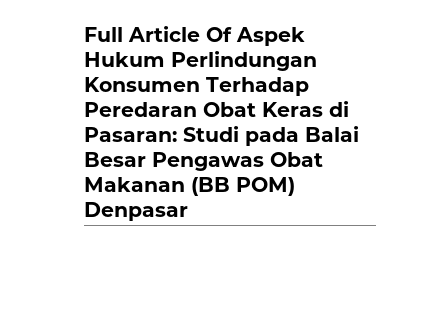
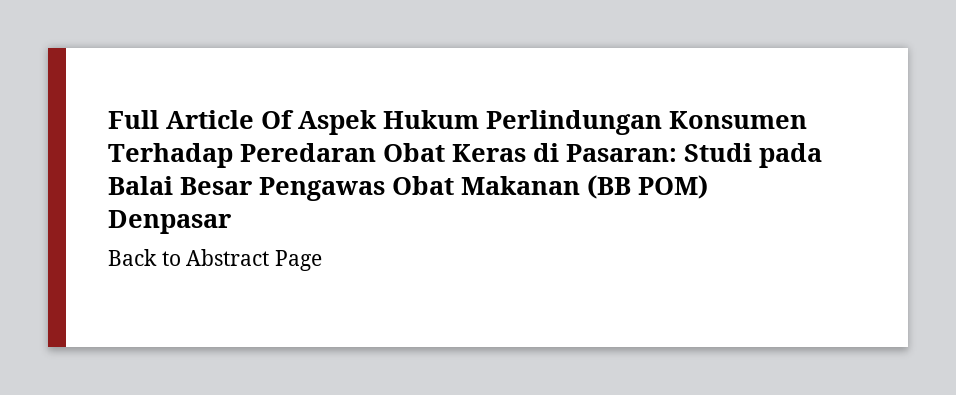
+ Back to Abstract Page

